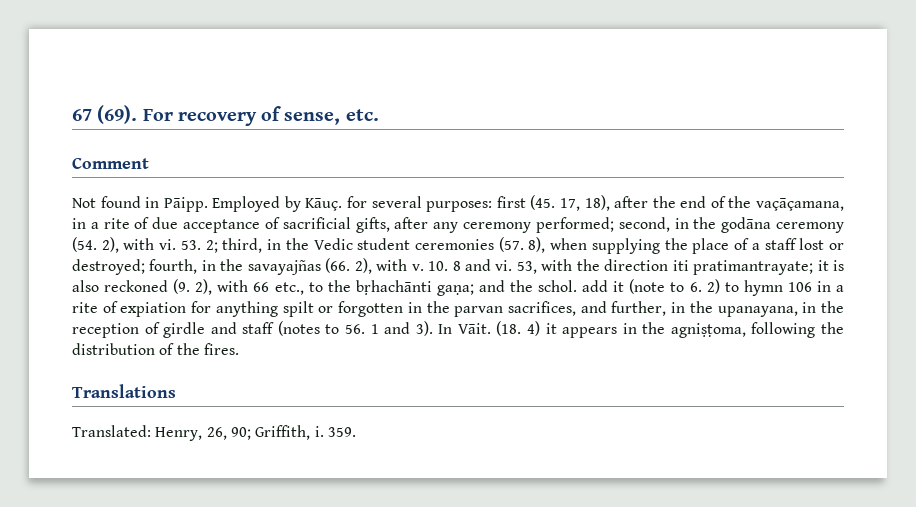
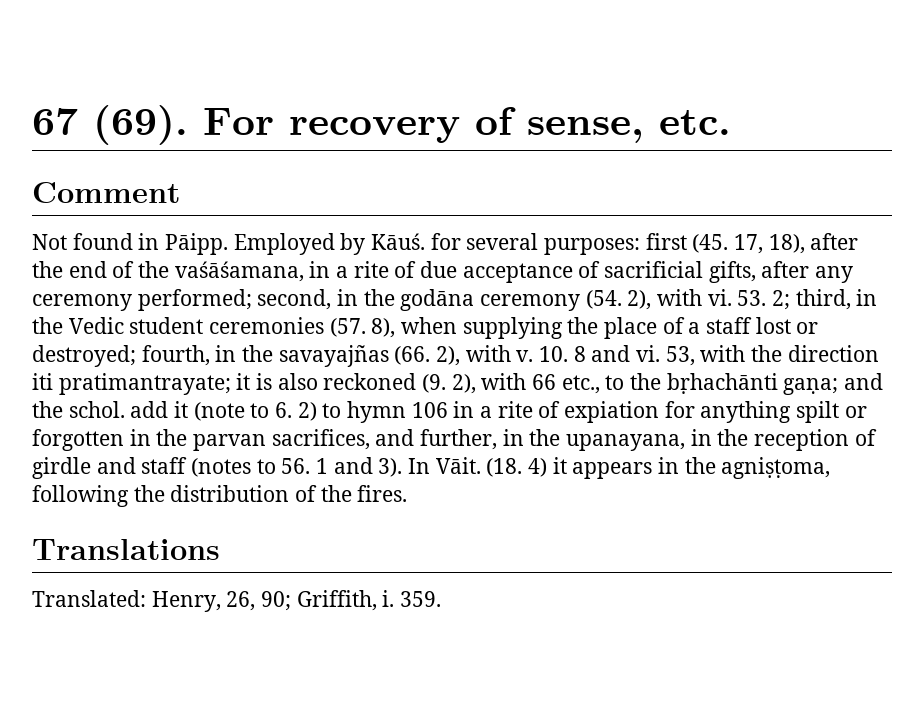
- Employed by Kāuç. for several purposes: first (45. 17, 18), after the end of the vaçāçamana, in a rite of due acceptance of sacrificial gifts, after any ceremony performed; second, in the godāna ceremony (54. 2), with vi.
+ Employed by Kāuś. for several purposes: first (45. 17, 18), after the end of the vaśāśamana, in a rite of due acceptance of sacrificial gifts, after any ceremony performed; second, in the godāna ceremony (54. 2), with vi.

